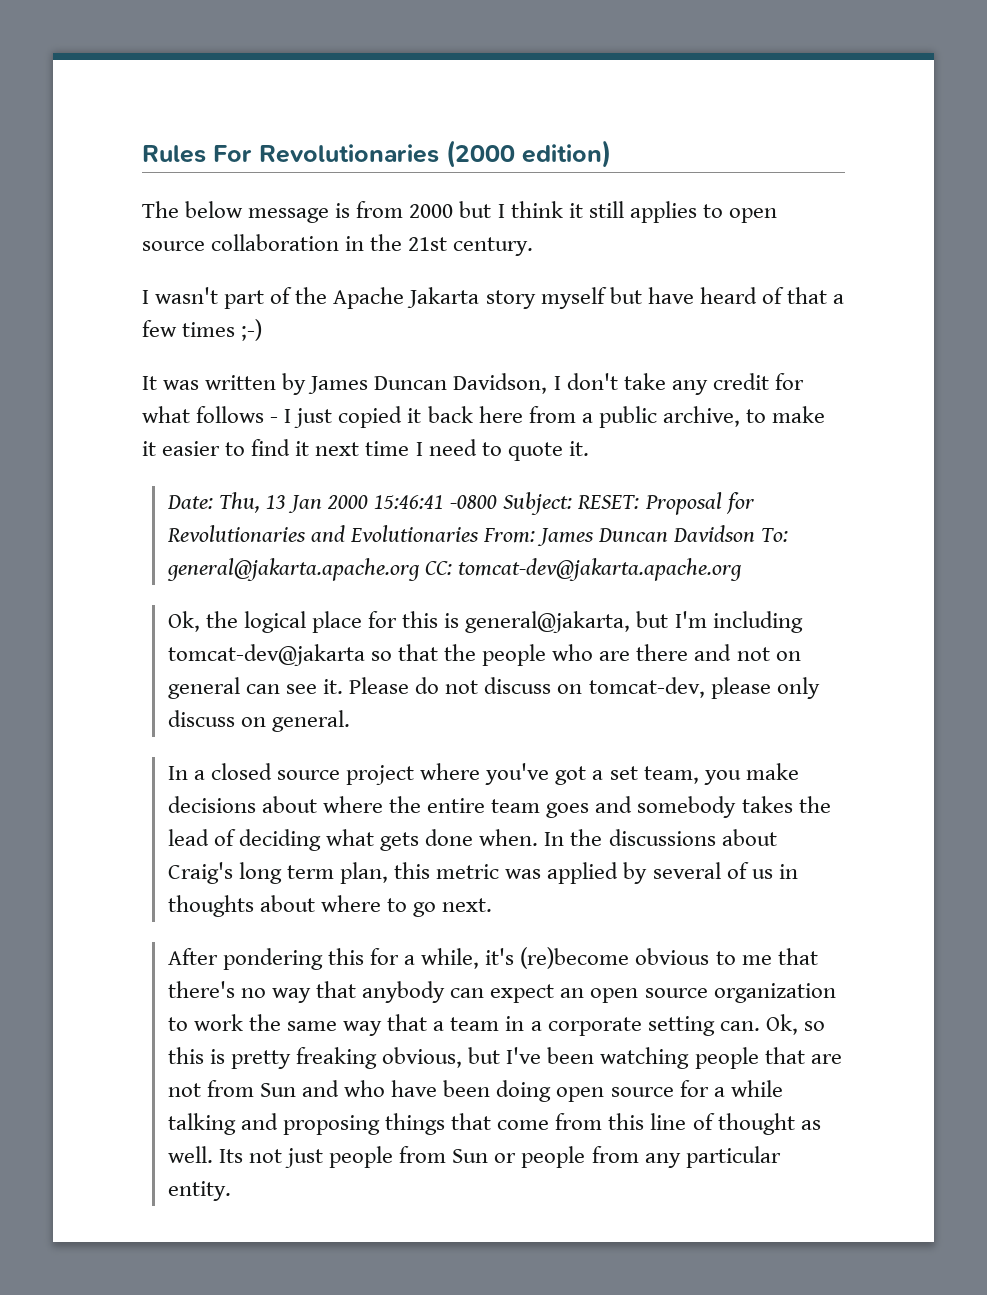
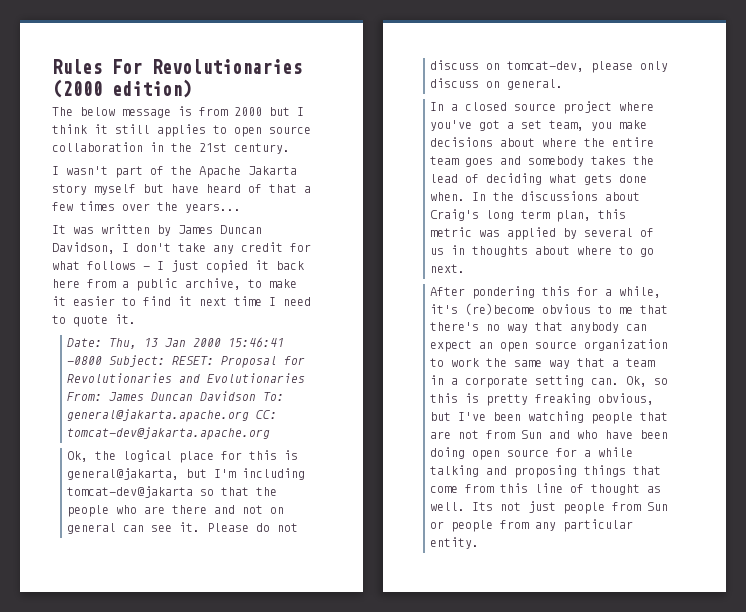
- I wasn't part of the Apache Jakarta story myself but have heard of that a few times ;-)
+ I wasn't part of the Apache Jakarta story myself but have heard of that a few times over the years...

